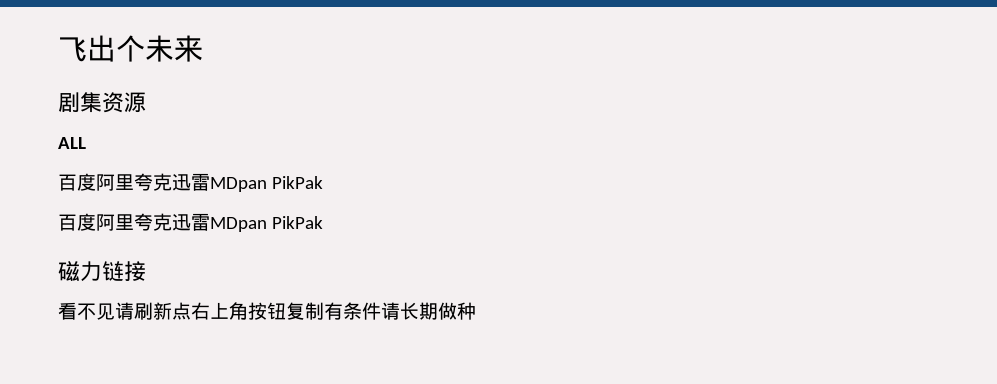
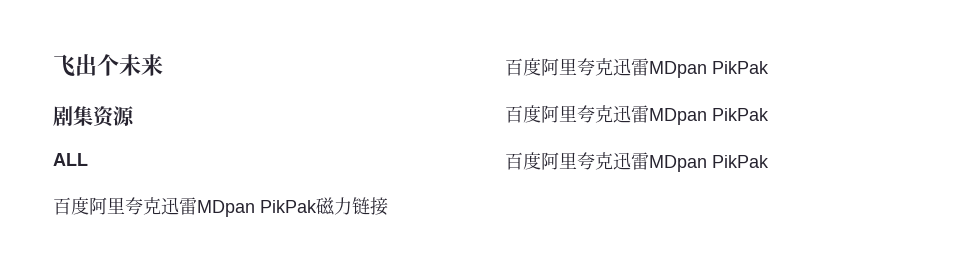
  ALL
+ 百度阿里夸克迅雷MDpan PikPak磁力链接
  百度阿里夸克迅雷MDpan PikPak
  百度阿里夸克迅雷MDpan PikPak
- 磁力链接
- 看不见请刷新点右上角按钮复制有条件请长期做种
+ 百度阿里夸克迅雷MDpan PikPak

